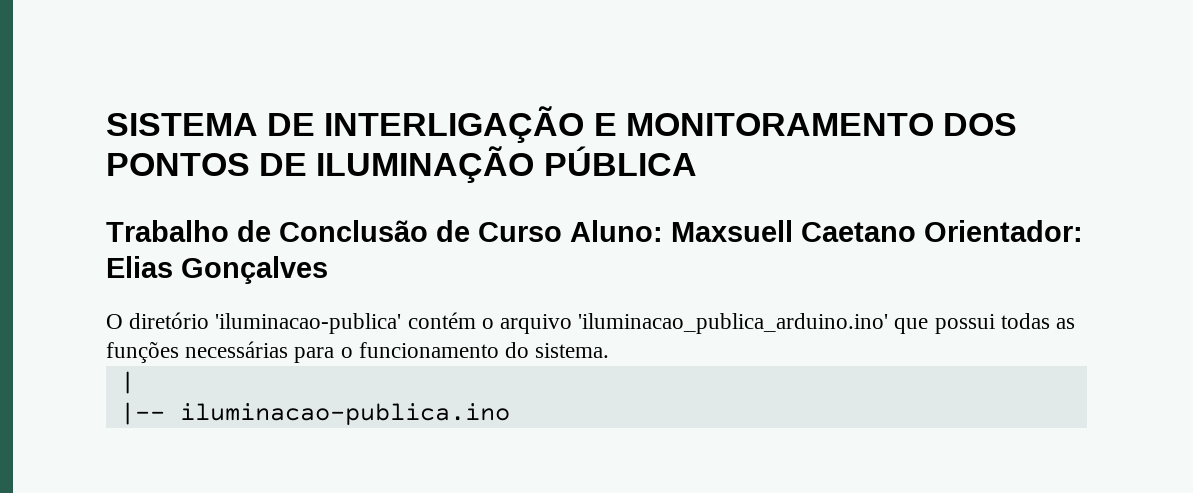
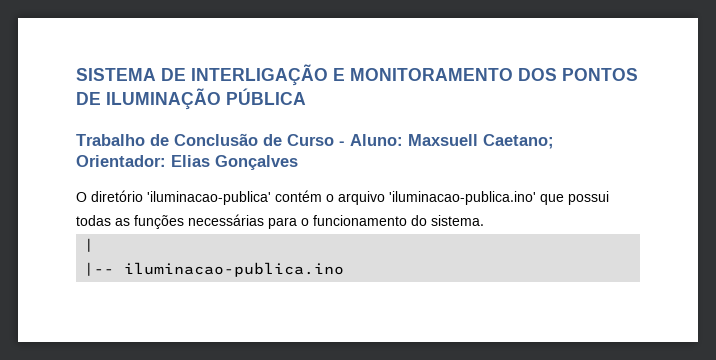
- Trabalho de Conclusão de Curso Aluno: Maxsuell Caetano Orientador: Elias Gonçalves
+ Trabalho de Conclusão de Curso - Aluno: Maxsuell Caetano; Orientador: Elias Gonçalves
- O diretório 'iluminacao-publica' contém o arquivo 'iluminacao_publica_arduino.ino' que possui todas as funções necessárias para o funcionamento do sistema.
+ O diretório 'iluminacao-publica' contém o arquivo 'iluminacao-publica.ino' que possui todas as funções necessárias para o funcionamento do sistema.

